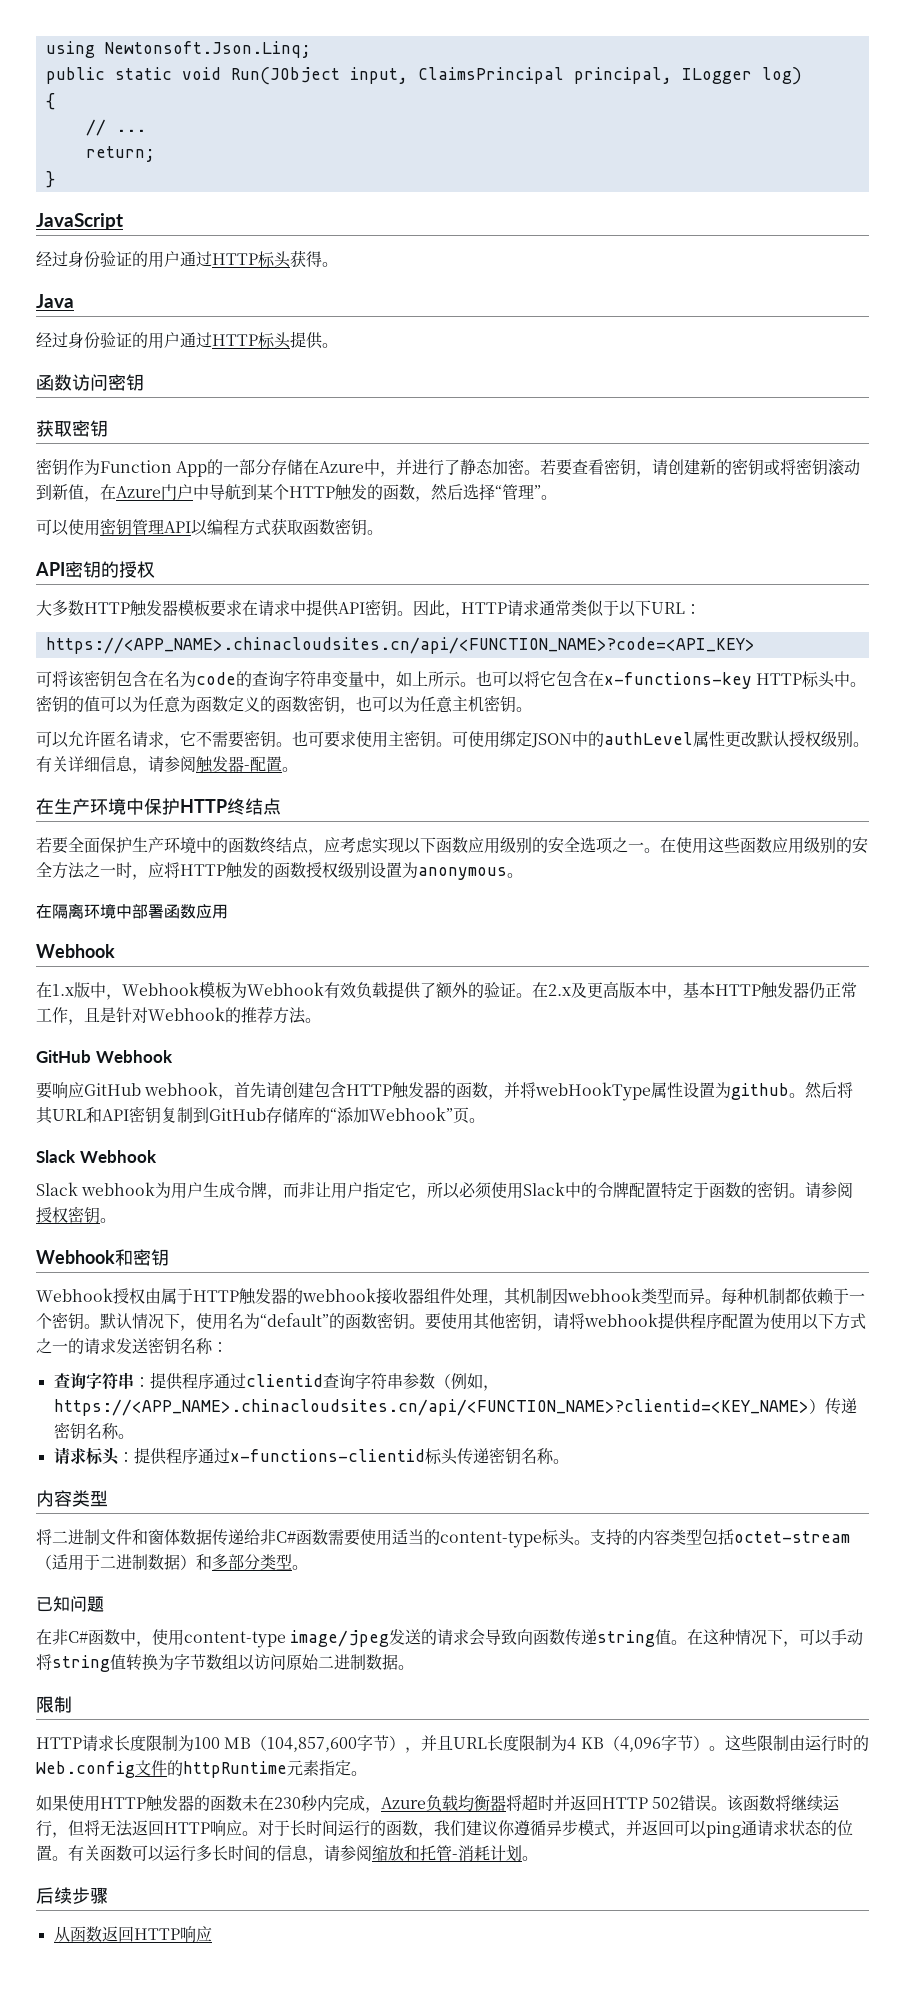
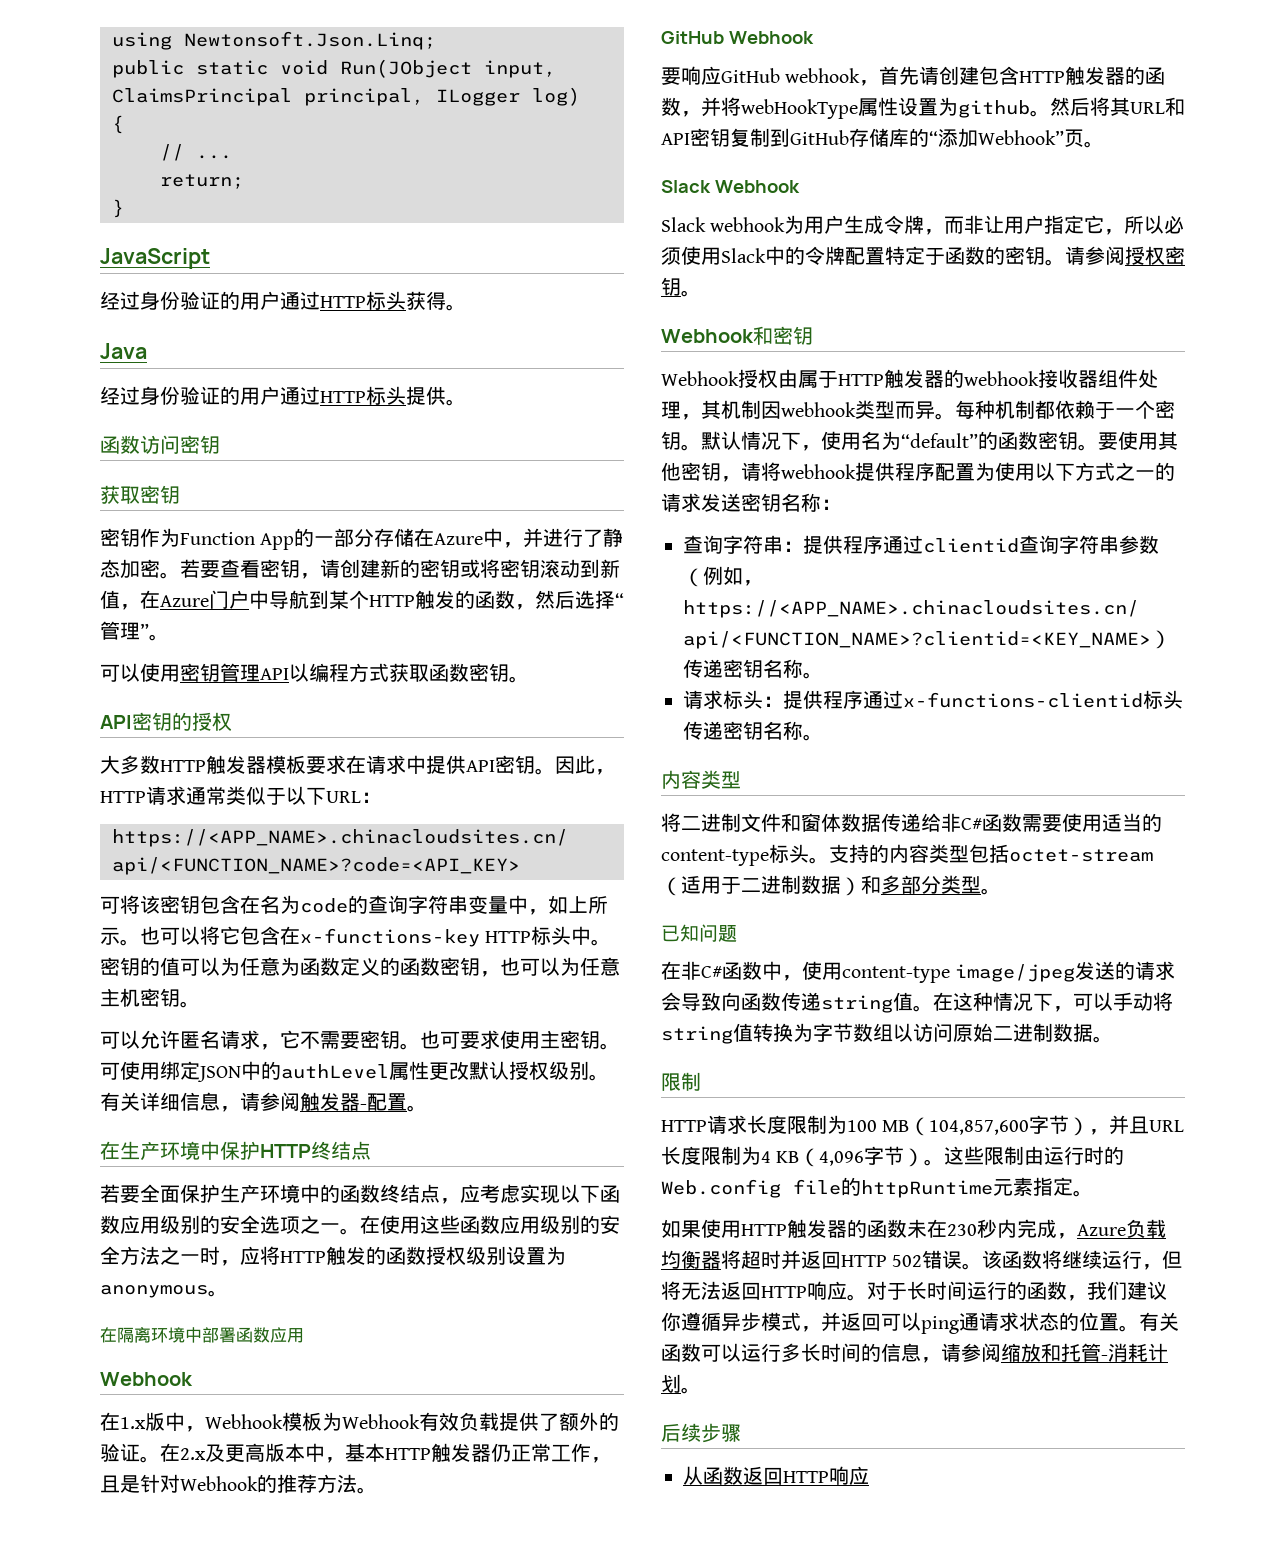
- 这些限制由运行时的Web.config文件的httpRuntime元素指定。
+ 这些限制由运行时的Web.config file的httpRuntime元素指定。

